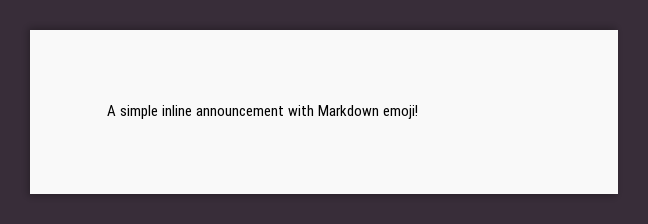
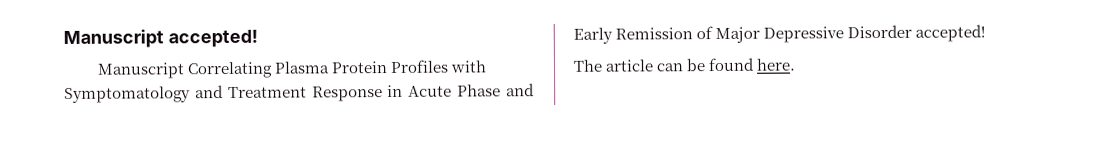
- A simple inline announcement with Markdown emoji!
+ Manuscript accepted!
+ Manuscript Correlating Plasma Protein Profiles with Symptomatology and Treatment Response in Acute Phase and Early Remission of Major Depressive Disorder accepted!
+ The article can be found here.

